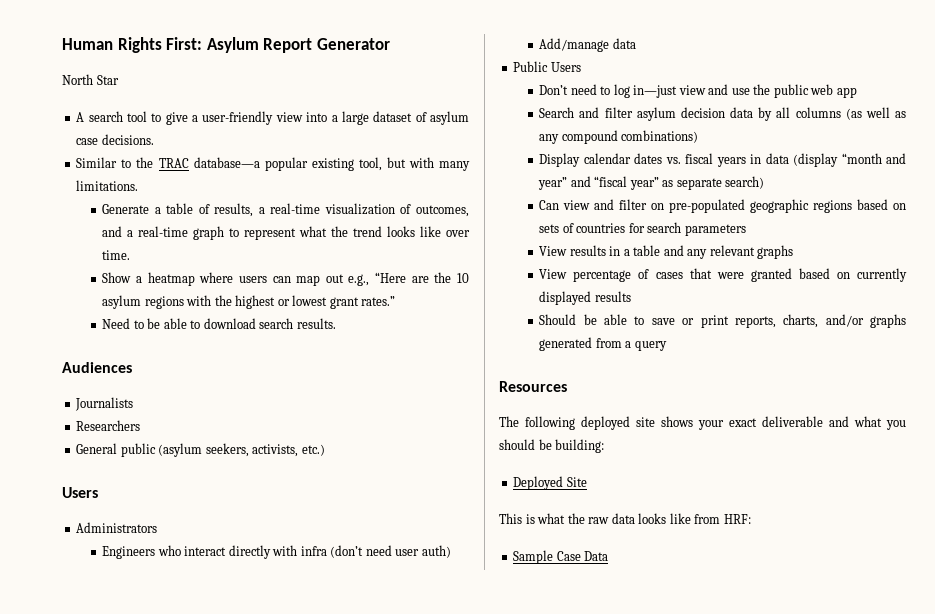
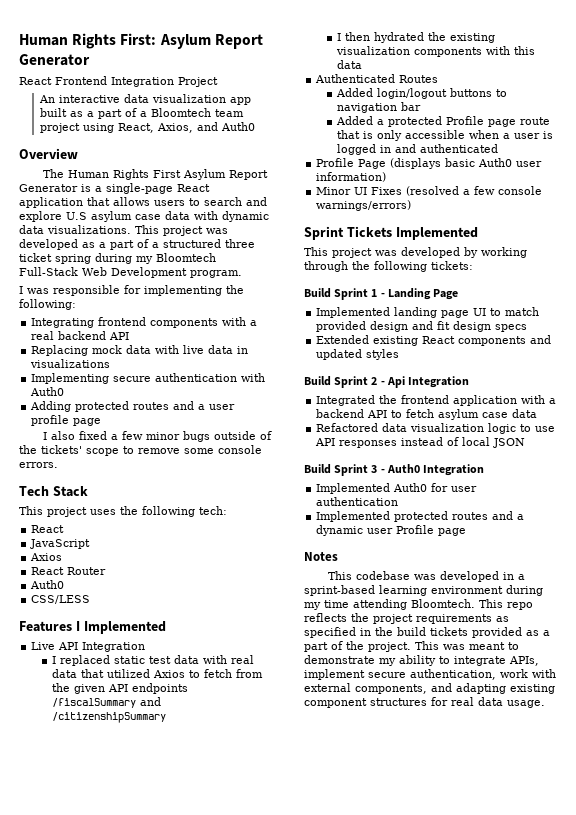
- North Star
- A search tool to give a user-friendly view into a large dataset of asylum case decisions.
- Similar to the TRAC database—a popular existing tool, but with many limitations.
- Generate a table of results, a real-time visualization of outcomes, and a real-time graph to represent what the trend looks like over time.
- Show a heatmap where users can map out e.g., “Here are the 10 asylum regions with the highest or lowest grant rates.”
- Need to be able to download search results.
- Audiences
- Journalists
- Researchers
- General public (asylum seekers, activists, etc.)
- Users
- Administrators
- Engineers who interact directly with infra (don’t need user auth)
- Add/manage data
- Public Users
- Don’t need to log in—just view and use the public web app
- Search and filter asylum decision data by all columns (as well as any compound combinations)
- Display calendar dates vs. fiscal years in data (display “month and year” and “fiscal year” as separate search)
- Can view and filter on pre-populated geographic regions based on sets of countries for search parameters
- View results in a table and any relevant graphs
- View percentage of cases that were granted based on currently displayed results
- Should be able to save or print reports, charts, and/or graphs generated from a query
- Resources
- The following deployed site shows your exact deliverable and what you should be building:
- Deployed Site
- This is what the raw data looks like from HRF:
- Sample Case Data
+ React Frontend Integration Project
+ An interactive data visualization app built as a part of a Bloomtech team project using React, Axios, and Auth0
+ Overview
+ The Human Rights First Asylum Report Generator is a single-page React application that allows users to search and explore U.S asylum case data with dynamic data visualizations. This project was developed as a part of a structured three ticket spring during my Bloomtech Full-Stack Web Development program.
+ I was responsible for implementing the following:
+ Integrating frontend components with a real backend API
+ Replacing mock data with live data in visualizations
+ Implementing secure authentication with Auth0
+ Adding protected routes and a user profile page
+ I also fixed a few minor bugs outside of the tickets' scope to remove some console errors.
+ Tech Stack
+ This project uses the following tech:
+ React
+ JavaScript
+ Axios
+ React Router
+ Auth0
+ CSS/LESS
+ Features I Implemented
+ Live API Integration
+ I replaced static test data with real data that utilized Axios to fetch from the given API endpoints /fiscalSummary and /citizenshipSummary
+ I then hydrated the existing visualization components with this data
+ Authenticated Routes
+ Added login/logout buttons to navigation bar
+ Added a protected Profile page route that is only accessible when a user is logged in and authenticated
+ Profile Page (displays basic Auth0 user information)
+ Minor UI Fixes (resolved a few console warnings/errors)
+ Sprint Tickets Implemented
+ This project was developed by working through the following tickets:
+ Build Sprint 1 - Landing Page
+ Implemented landing page UI to match provided design and fit design specs
+ Extended existing React components and updated styles
+ Build Sprint 2 - Api Integration
+ Integrated the frontend application with a backend API to fetch asylum case data
+ Refactored data visualization logic to use API responses instead of local JSON
+ Build Sprint 3 - Auth0 Integration
+ Implemented Auth0 for user authentication
+ Implemented protected routes and a dynamic user Profile page
+ Notes
+ This codebase was developed in a sprint-based learning environment during my time attending Bloomtech. This repo reflects the project requirements as specified in the build tickets provided as a part of the project. This was meant to demonstrate my ability to integrate APIs, implement secure authentication, work with external components, and adapting existing component structures for real data usage.

